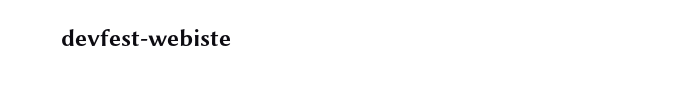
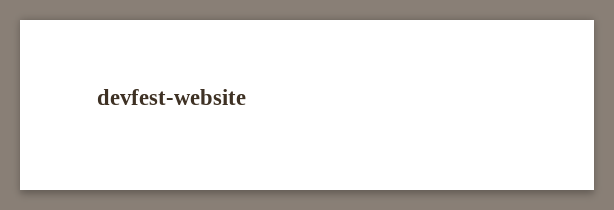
- devfest-webiste
+ devfest-website

